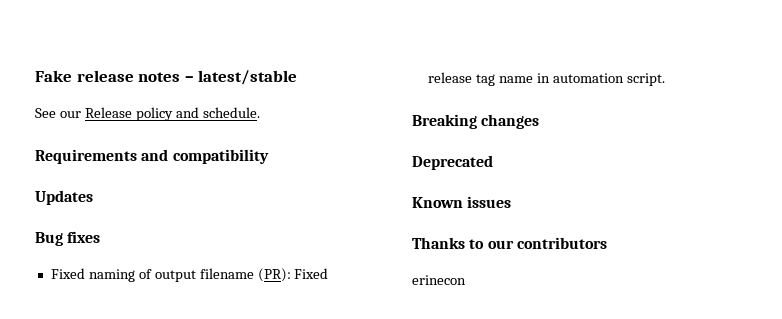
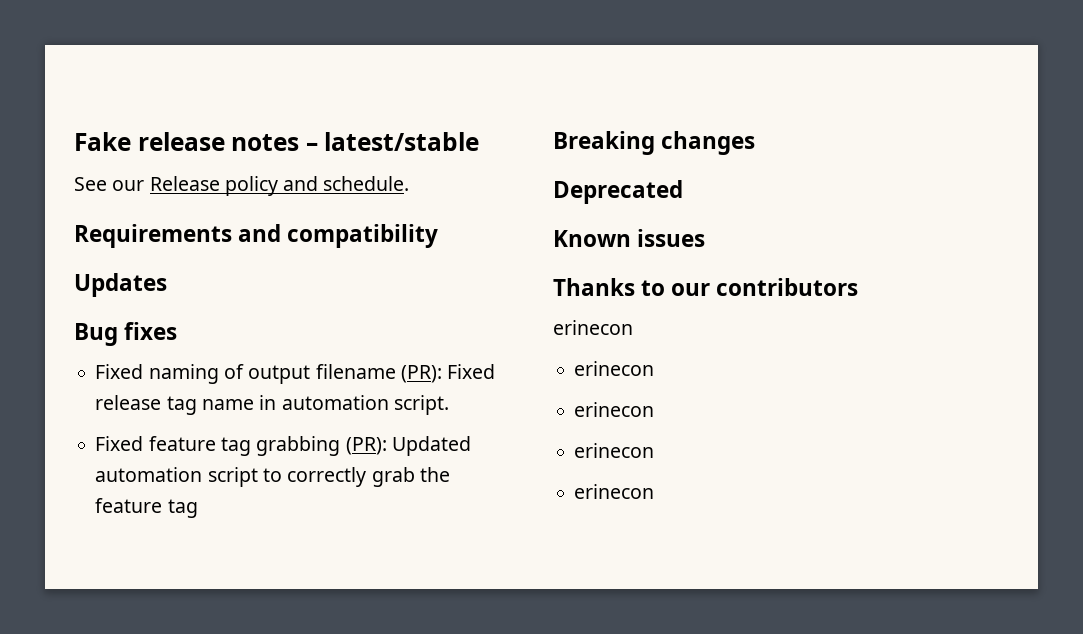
+ Fixed feature tag grabbing (PR): Updated automation script to correctly grab the feature tag
  Thanks to our contributors
+ erinecon
+ erinecon
+ erinecon
+ erinecon

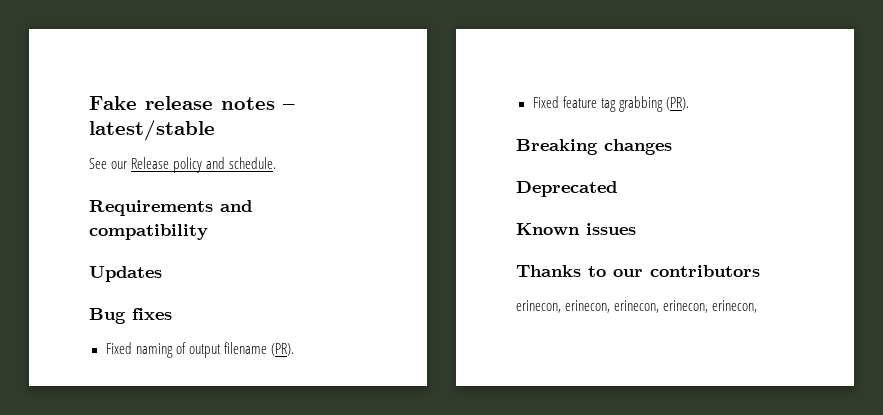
- Fixed naming of output filename (PR): Fixed release tag name in automation script.
- Fixed feature tag grabbing (PR): Updated automation script to correctly grab the feature tag
+ Fixed naming of output filename (PR).
+ Fixed feature tag grabbing (PR).
  Thanks to our contributors
- erinecon
- erinecon
- erinecon
- erinecon
- erinecon
+ erinecon, erinecon, erinecon, erinecon, erinecon,

